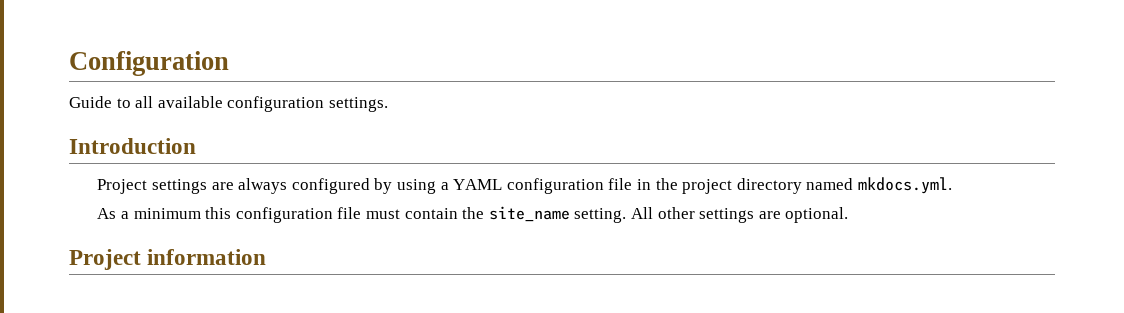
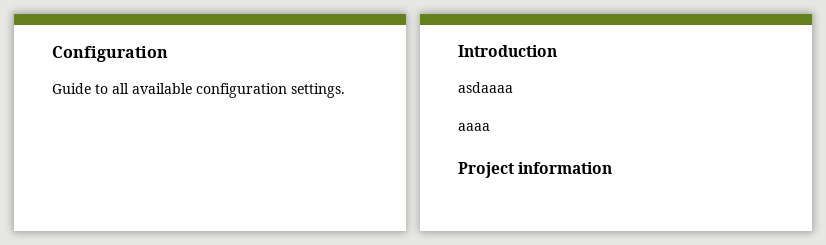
- Project settings are always configured by using a YAML configuration file in the project directory named mkdocs.yml.
- As a minimum this configuration file must contain the site_name setting. All other settings are optional.
+ asdaaaa
+ aaaa

